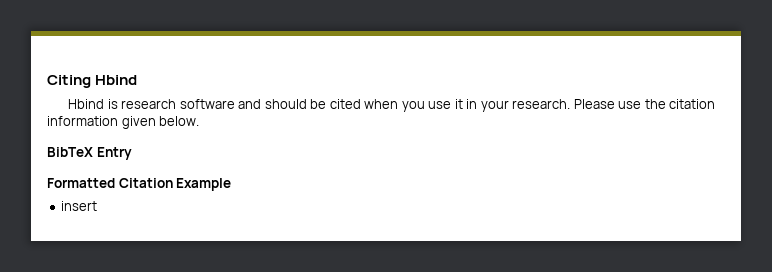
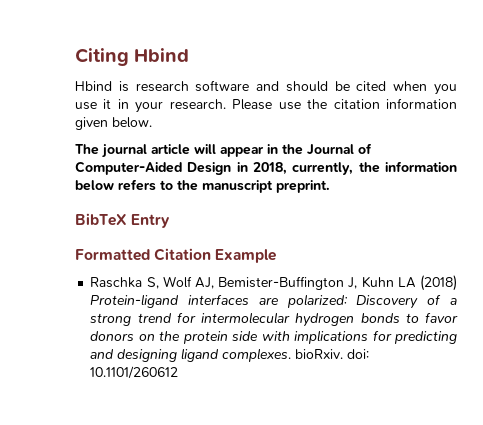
+ The journal article will appear in the Journal of Computer-Aided Design in 2018, currently, the information below refers to the manuscript preprint.
- insert
+ Raschka S, Wolf AJ, Bemister-Buffington J, Kuhn LA (2018) Protein-ligand interfaces are polarized: Discovery of a strong trend for intermolecular hydrogen bonds to favor donors on the protein side with implications for predicting and designing ligand complexes. bioRxiv. doi: 10.1101/260612

